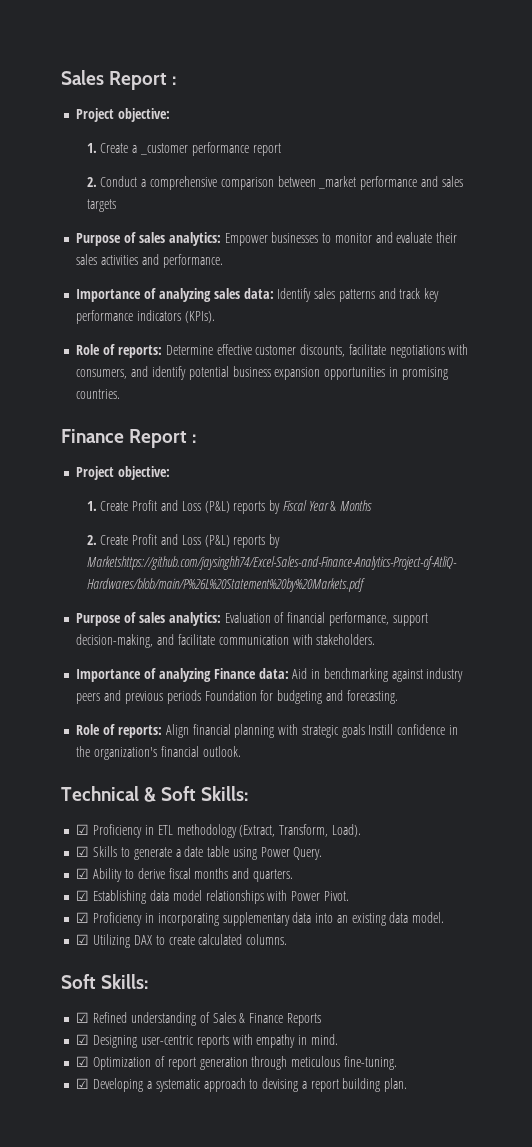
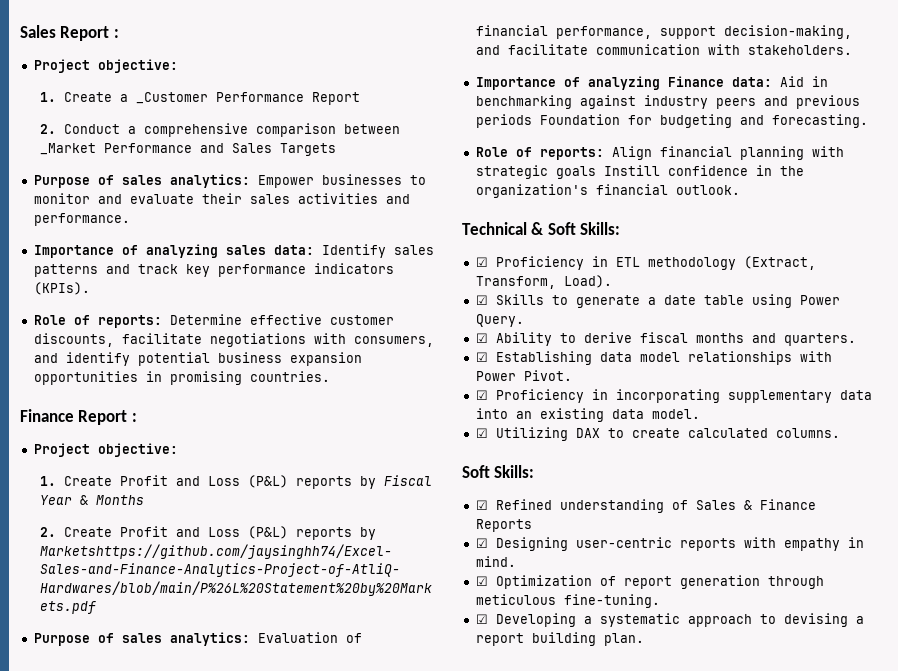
- 1. Create a _customer performance report
+ 1. Create a _Customer Performance Report
- 2. Conduct a comprehensive comparison between _market performance and sales targets
+ 2. Conduct a comprehensive comparison between _Market Performance and Sales Targets

